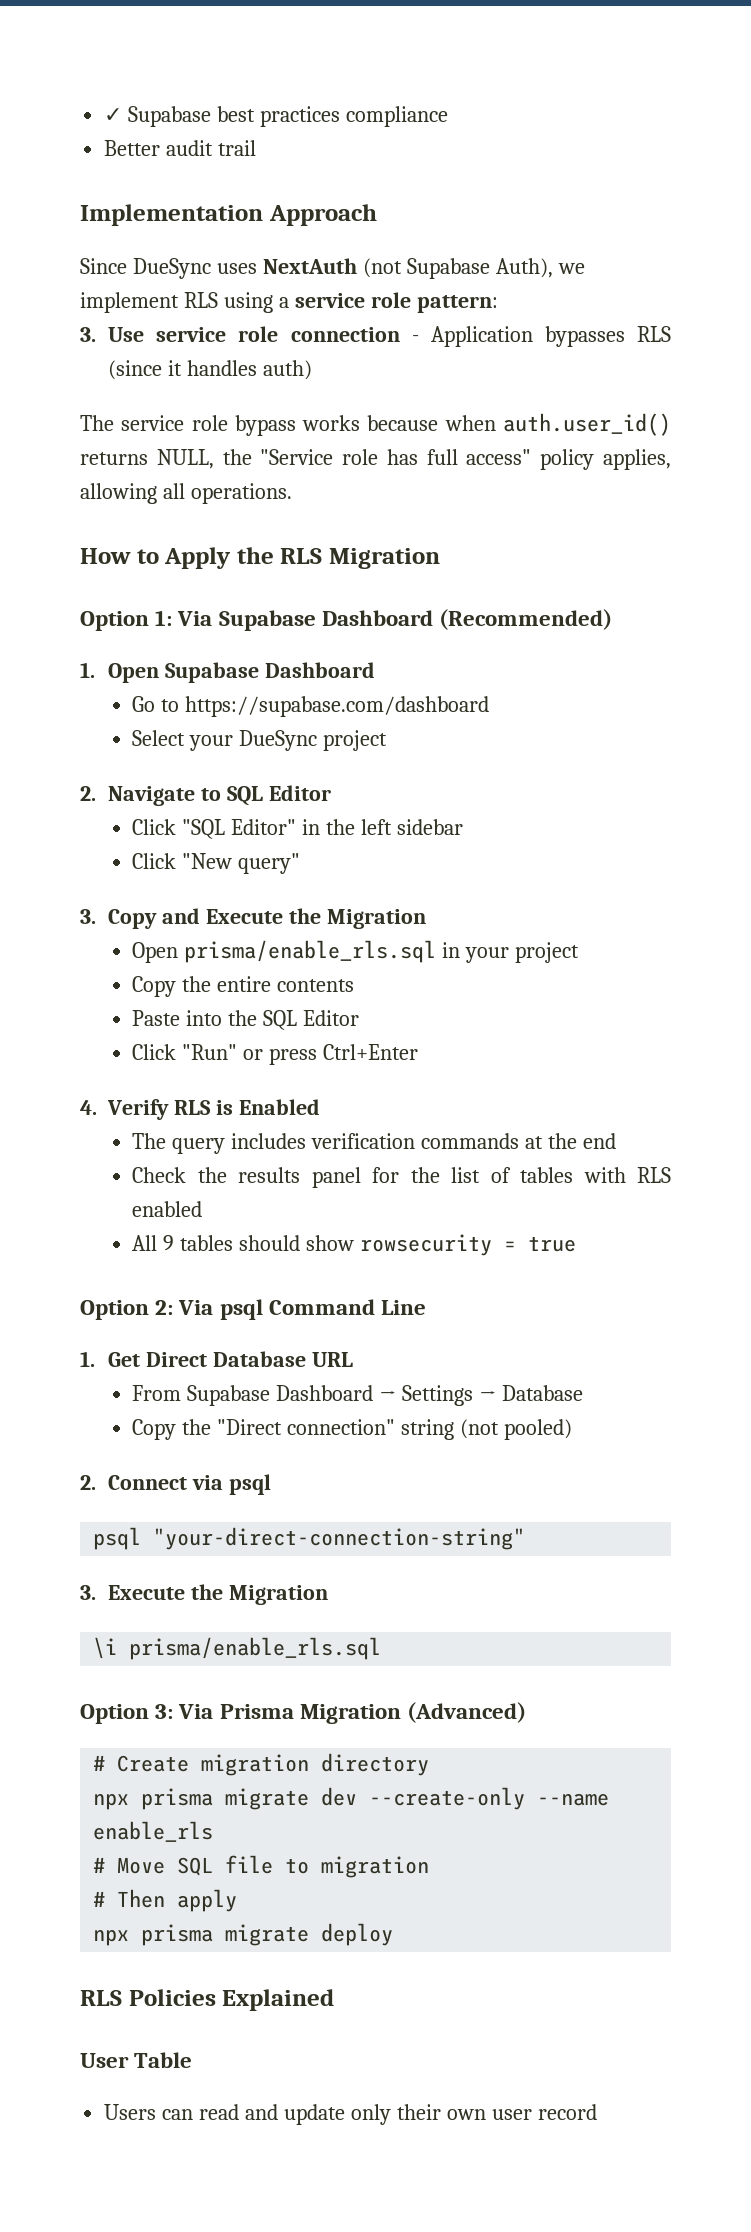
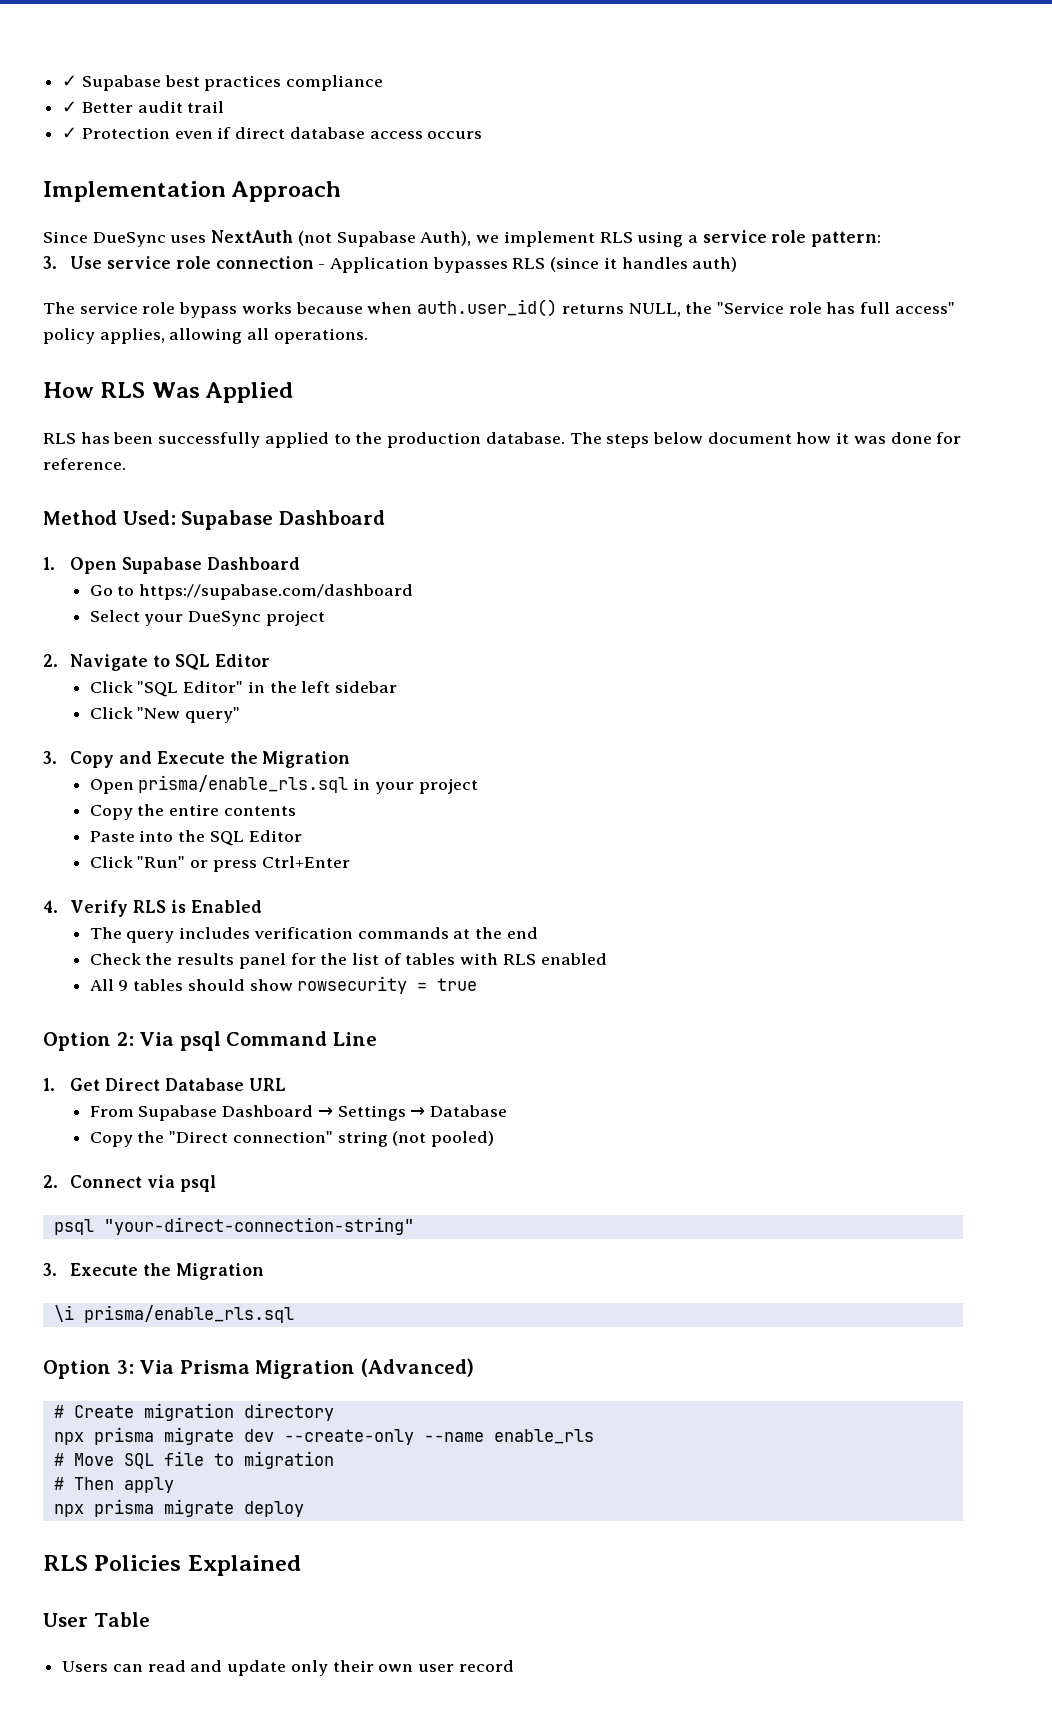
- Better audit trail
+ ✓ Better audit trail
+ ✓ Protection even if direct database access occurs
- How to Apply the RLS Migration
- Option 1: Via Supabase Dashboard (Recommended)
+ How RLS Was Applied
+ RLS has been successfully applied to the production database. The steps below document how it was done for reference.
+ Method Used: Supabase Dashboard

